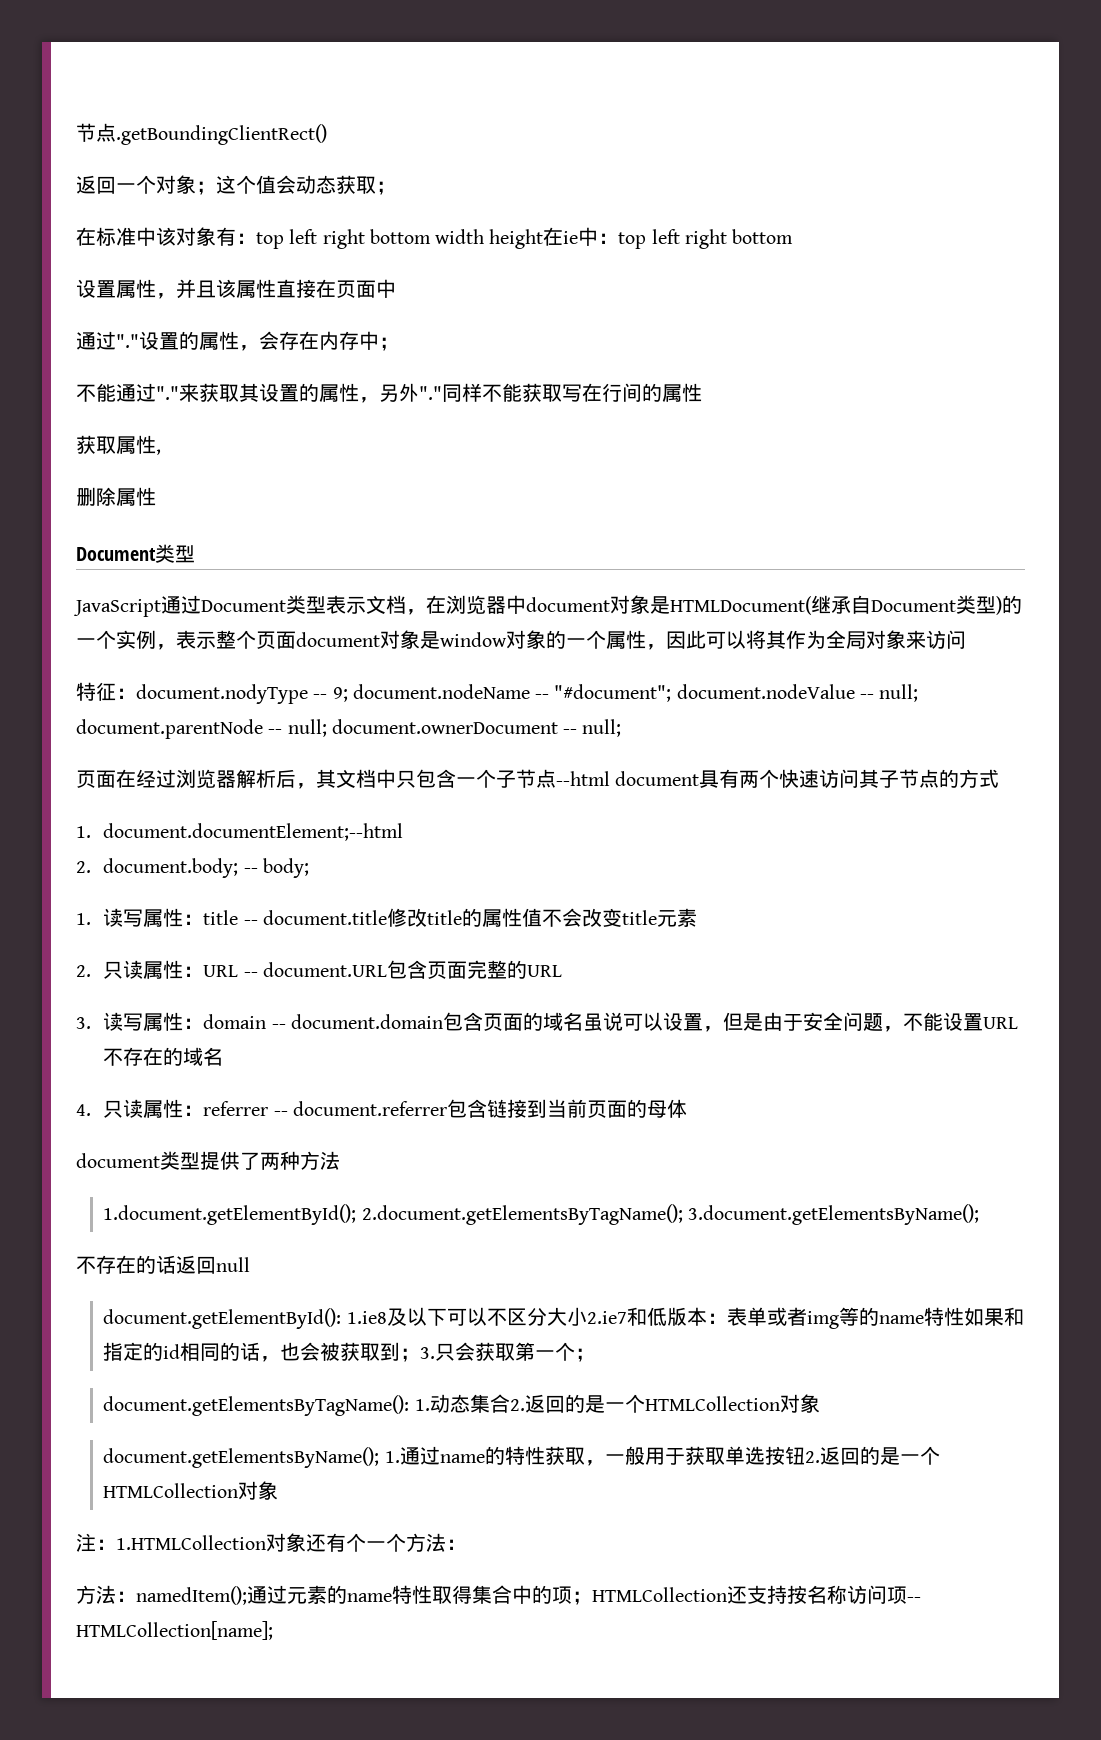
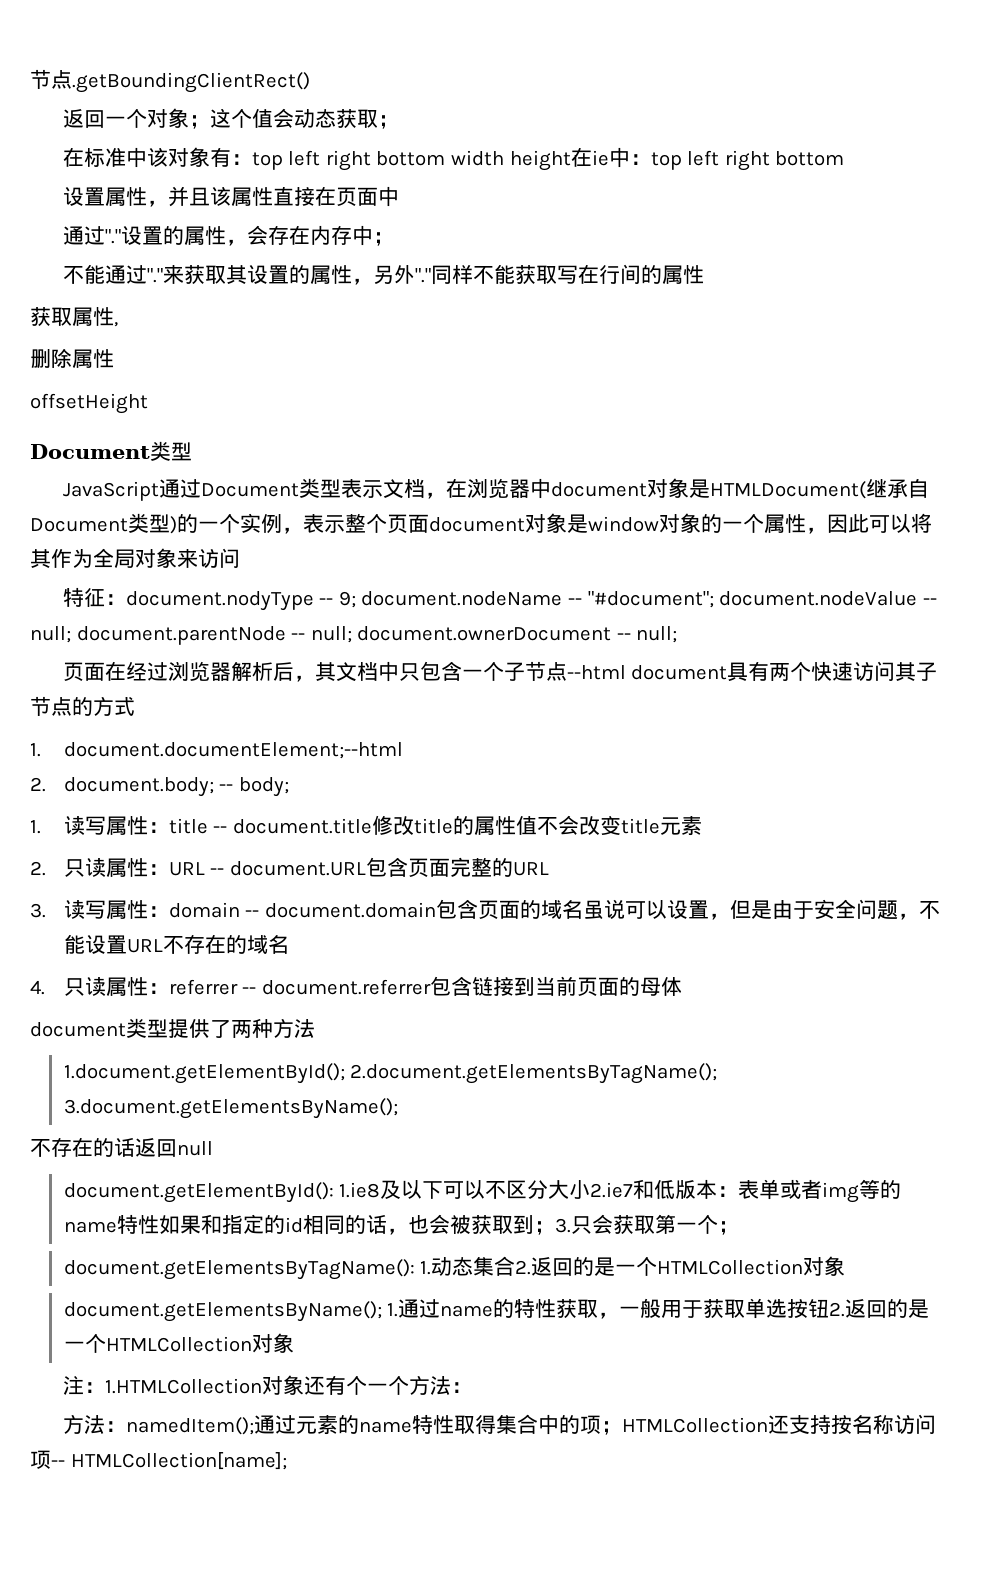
+ offsetHeight

